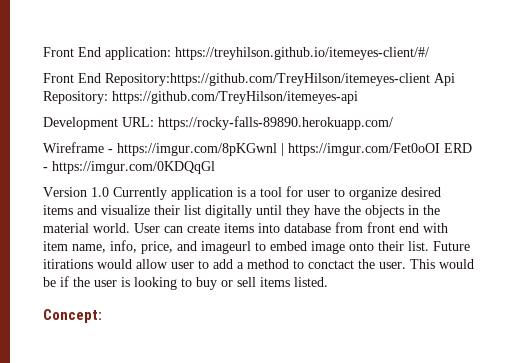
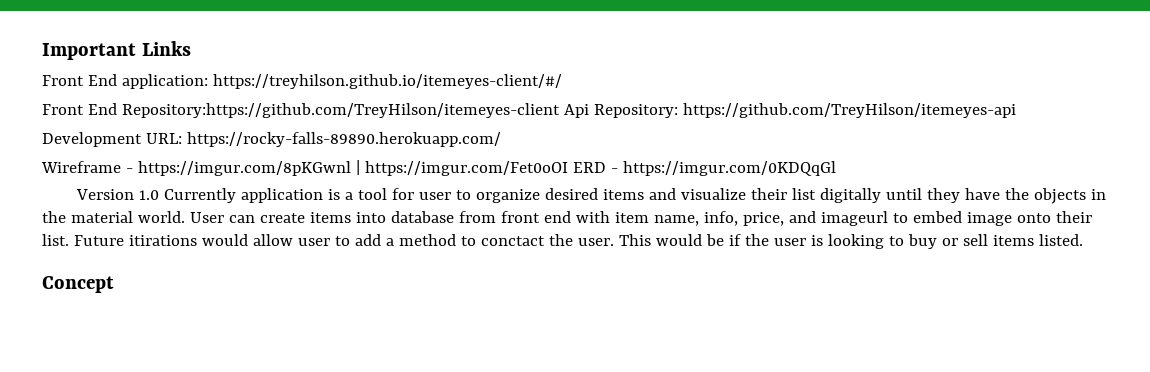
+ Important Links
- Concept:
+ Concept

